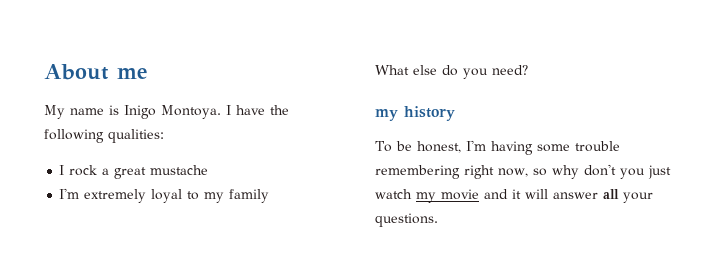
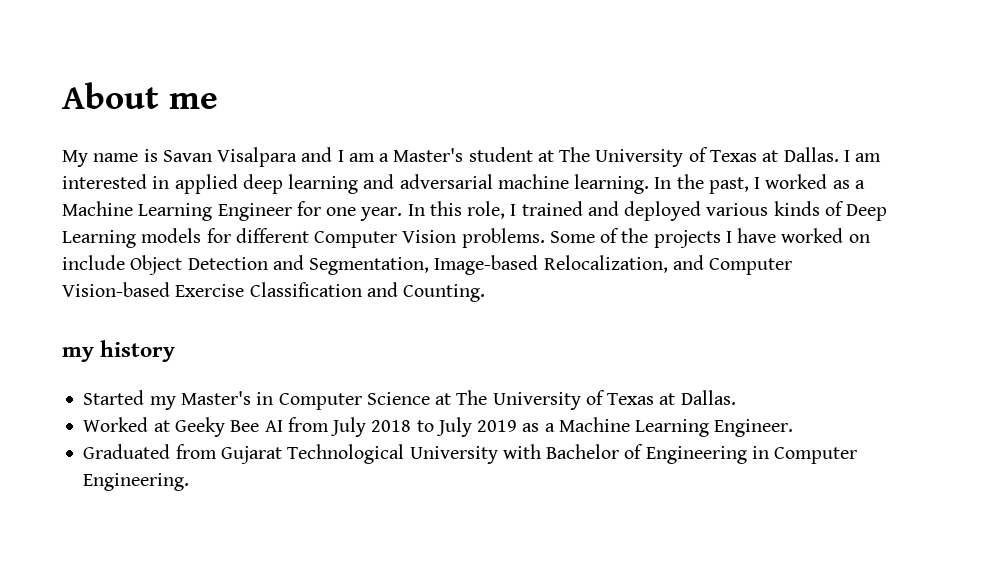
- My name is Inigo Montoya. I have the following qualities:
- I rock a great mustache
- I'm extremely loyal to my family
- What else do you need?
+ My name is Savan Visalpara and I am a Master's student at The University of Texas at Dallas. I am interested in applied deep learning and adversarial machine learning. In the past, I worked as a Machine Learning Engineer for one year. In this role, I trained and deployed various kinds of Deep Learning models for different Computer Vision problems. Some of the projects I have worked on include Object Detection and Segmentation, Image-based Relocalization, and Computer Vision-based Exercise Classification and Counting.
  my history
- To be honest, I'm having some trouble remembering right now, so why don't you just watch my movie and it will answer all your questions.
+ Started my Master's in Computer Science at The University of Texas at Dallas.
+ Worked at Geeky Bee AI from July 2018 to July 2019 as a Machine Learning Engineer.
+ Graduated from Gujarat Technological University with Bachelor of Engineering in Computer Engineering.

